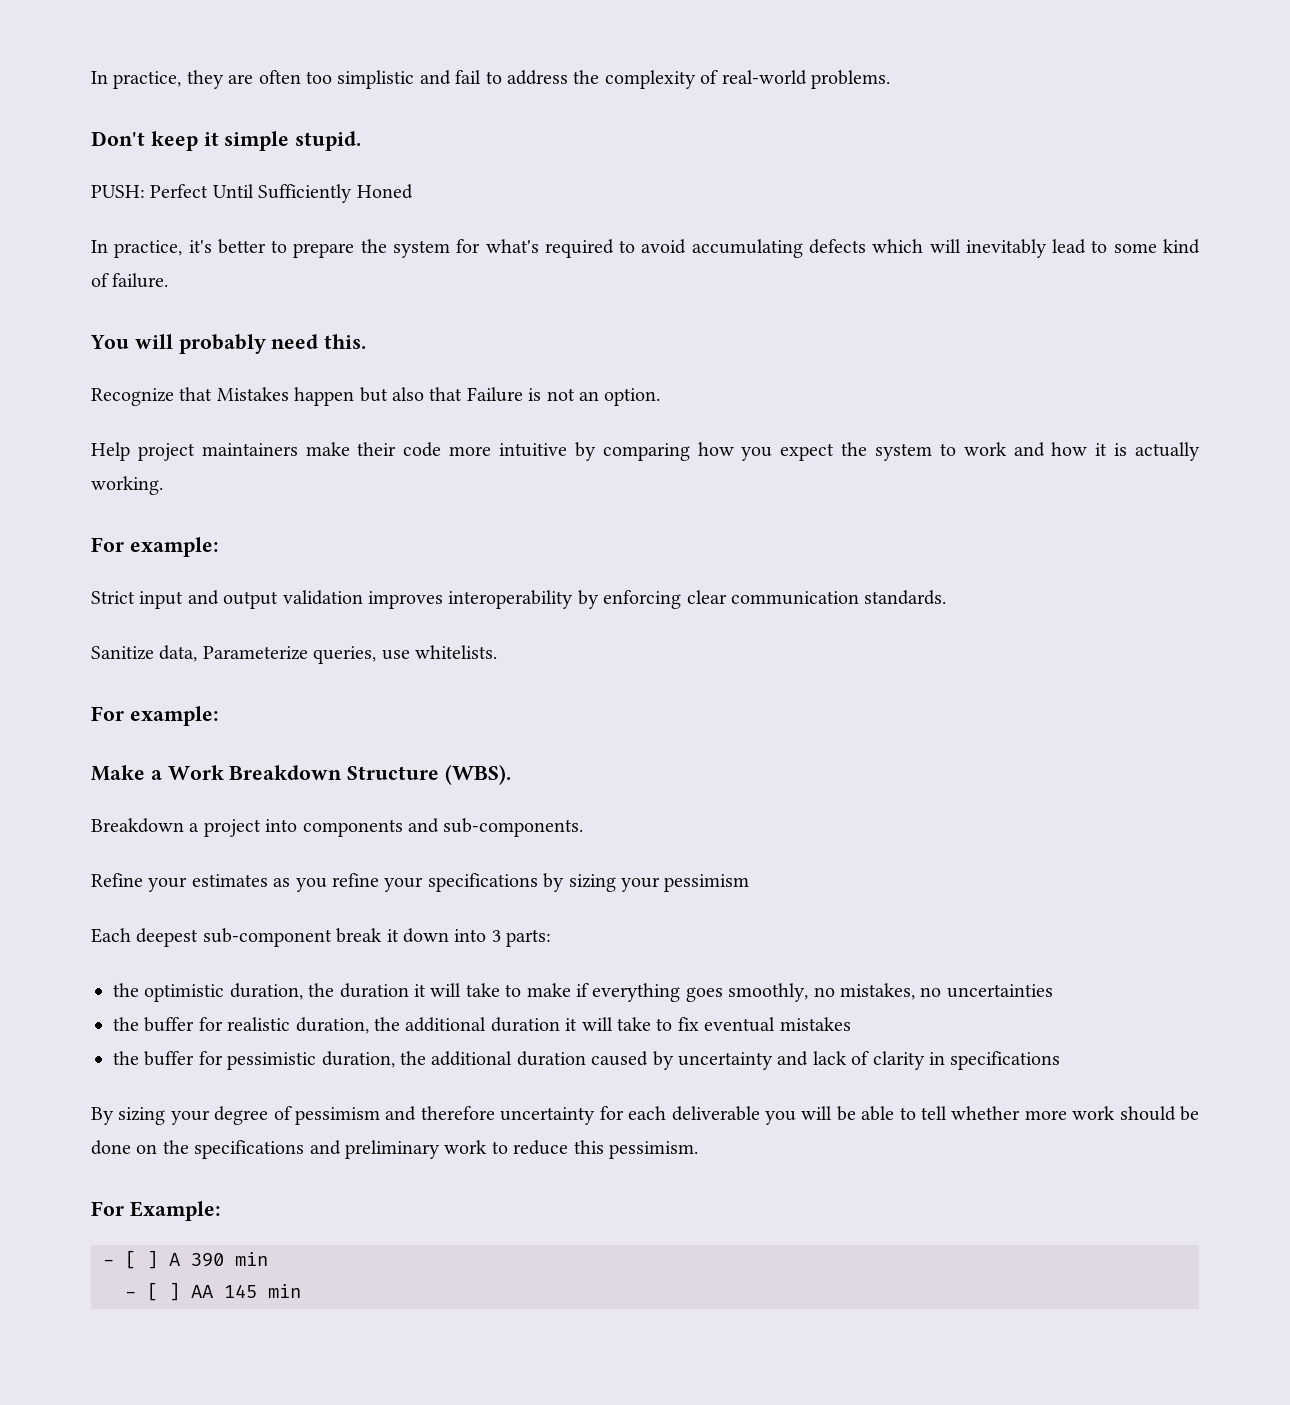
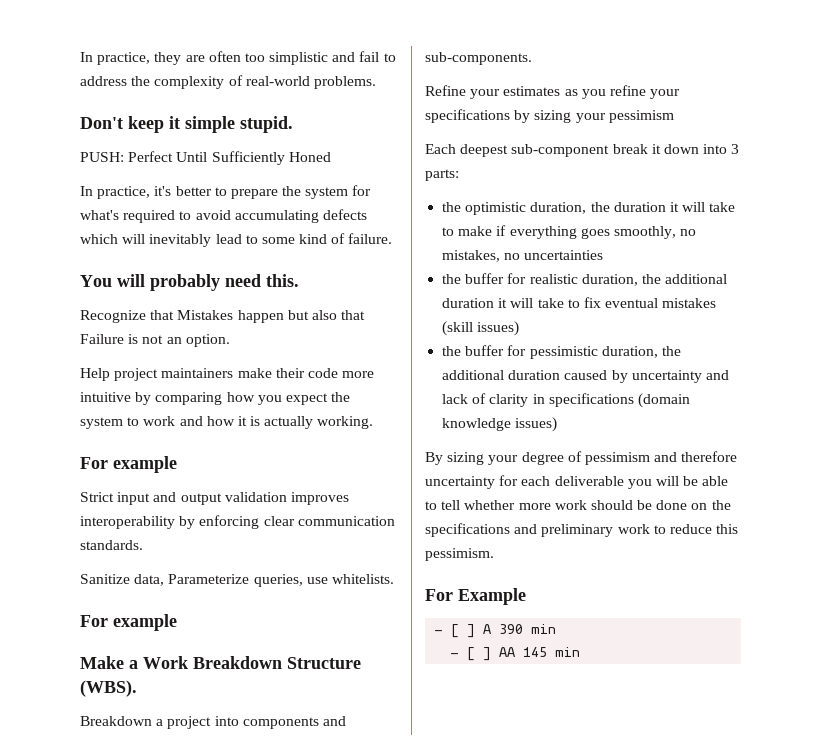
  Help project maintainers make their code more intuitive by comparing how you expect the system to work and how it is actually working.
- For example:
+ For example
  Sanitize data, Parameterize queries, use whitelists.
- For example:
+ For example
- the buffer for realistic duration, the additional duration it will take to fix eventual mistakes
+ the buffer for realistic duration, the additional duration it will take to fix eventual mistakes (skill issues)
- the buffer for pessimistic duration, the additional duration caused by uncertainty and lack of clarity in specifications
+ the buffer for pessimistic duration, the additional duration caused by uncertainty and lack of clarity in specifications (domain knowledge issues)
- For Example:
+ For Example

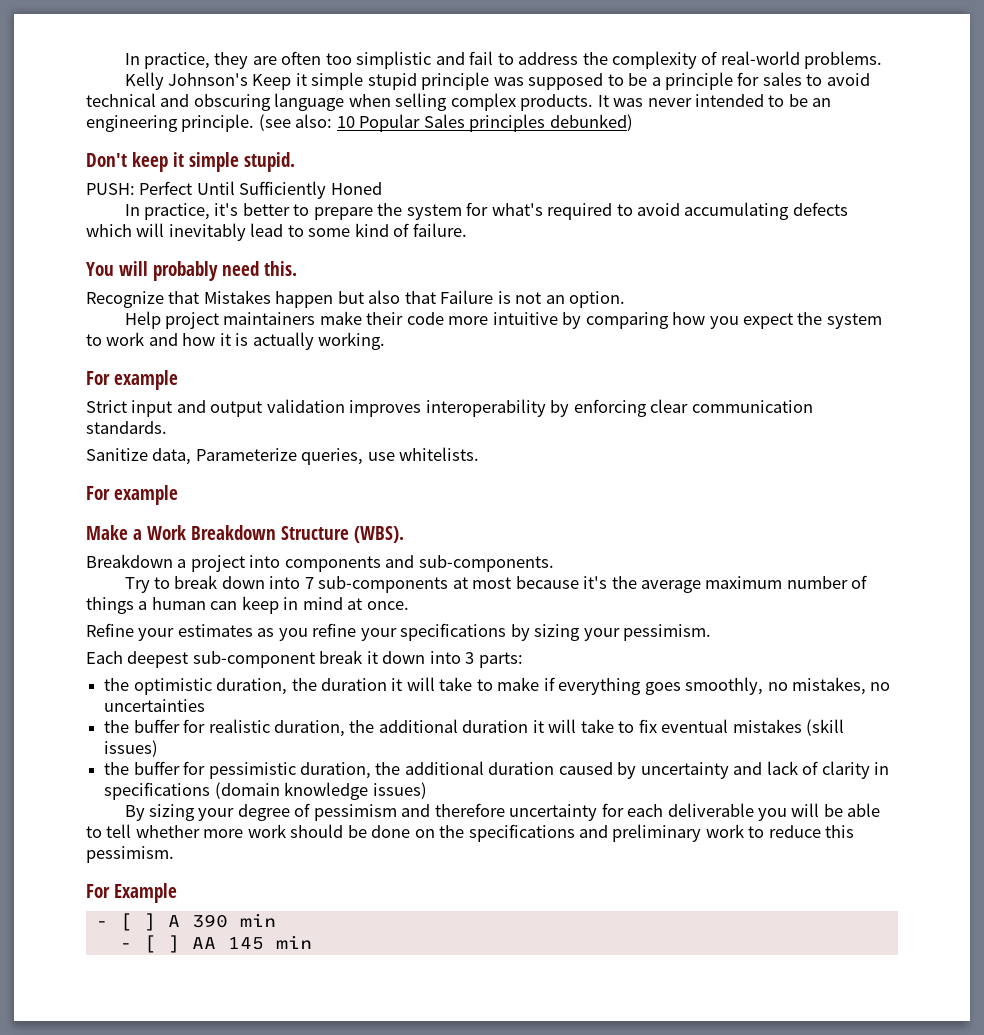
+ Kelly Johnson's Keep it simple stupid principle was supposed to be a principle for sales to avoid technical and obscuring language when selling complex products. It was never intended to be an engineering principle. (see also: 10 Popular Sales principles debunked)
+ Try to break down into 7 sub-components at most because it's the average maximum number of things a human can keep in mind at once.
- Refine your estimates as you refine your specifications by sizing your pessimism
+ Refine your estimates as you refine your specifications by sizing your pessimism.

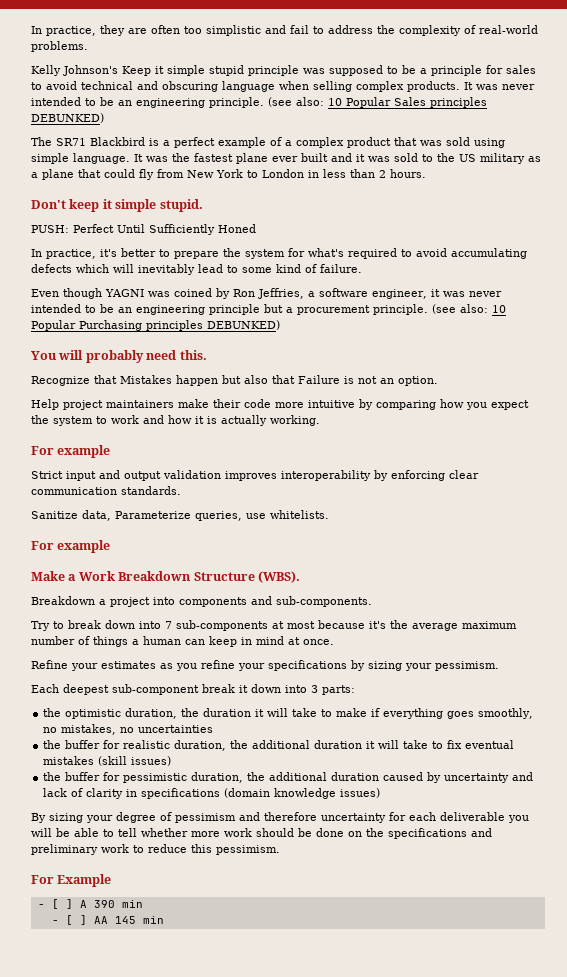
- (see also: 10 Popular Sales principles debunked)
+ (see also: 10 Popular Sales principles DEBUNKED)
+ The SR71 Blackbird is a perfect example of a complex product that was sold using simple language. It was the fastest plane ever built and it was sold to the US military as a plane that could fly from New York to London in less than 2 hours.
+ Even though YAGNI was coined by Ron Jeffries, a software engineer, it was never intended to be an engineering principle but a procurement principle. (see also: 10 Popular Purchasing principles DEBUNKED)

